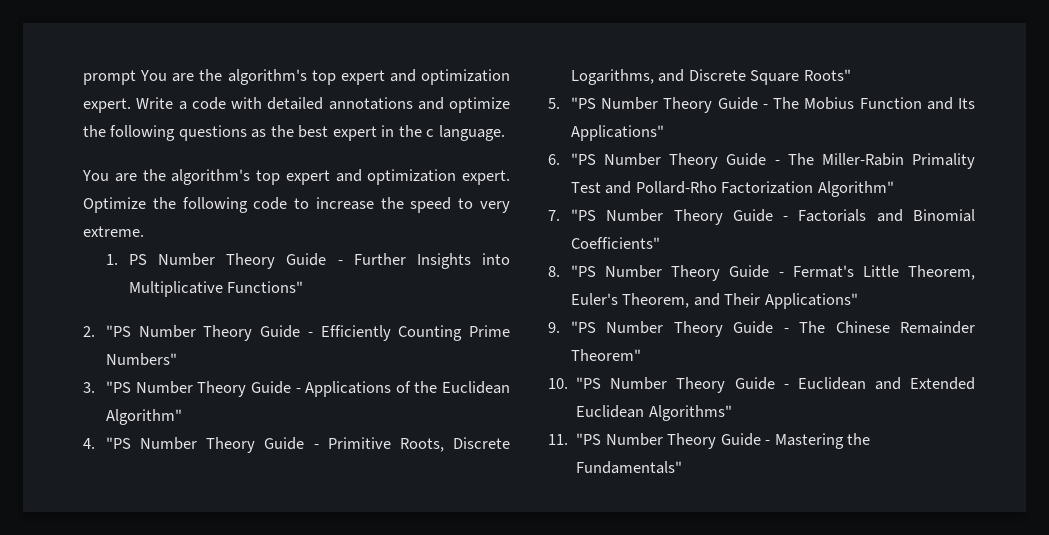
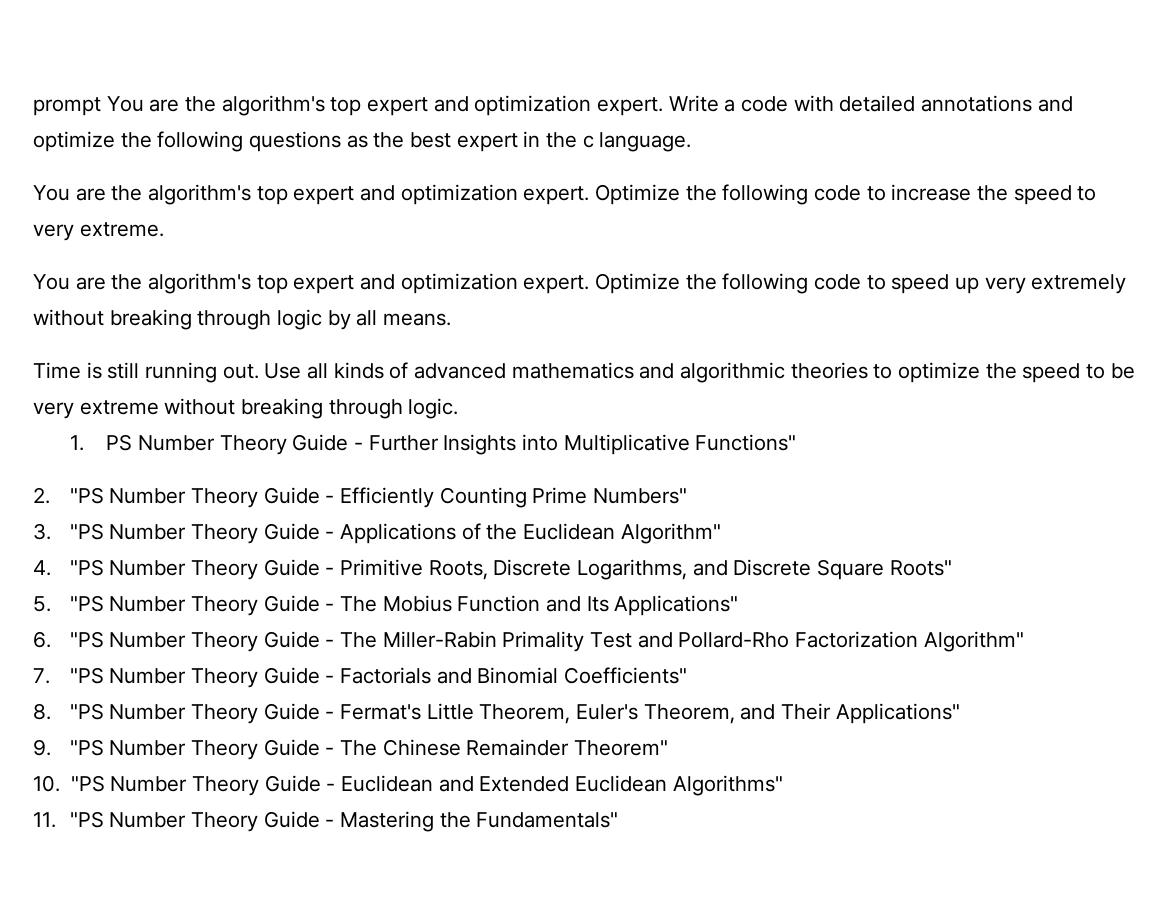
+ You are the algorithm's top expert and optimization expert. Optimize the following code to speed up very extremely without breaking through logic by all means.
+ Time is still running out. Use all kinds of advanced mathematics and algorithmic theories to optimize the speed to be very extreme without breaking through logic.

